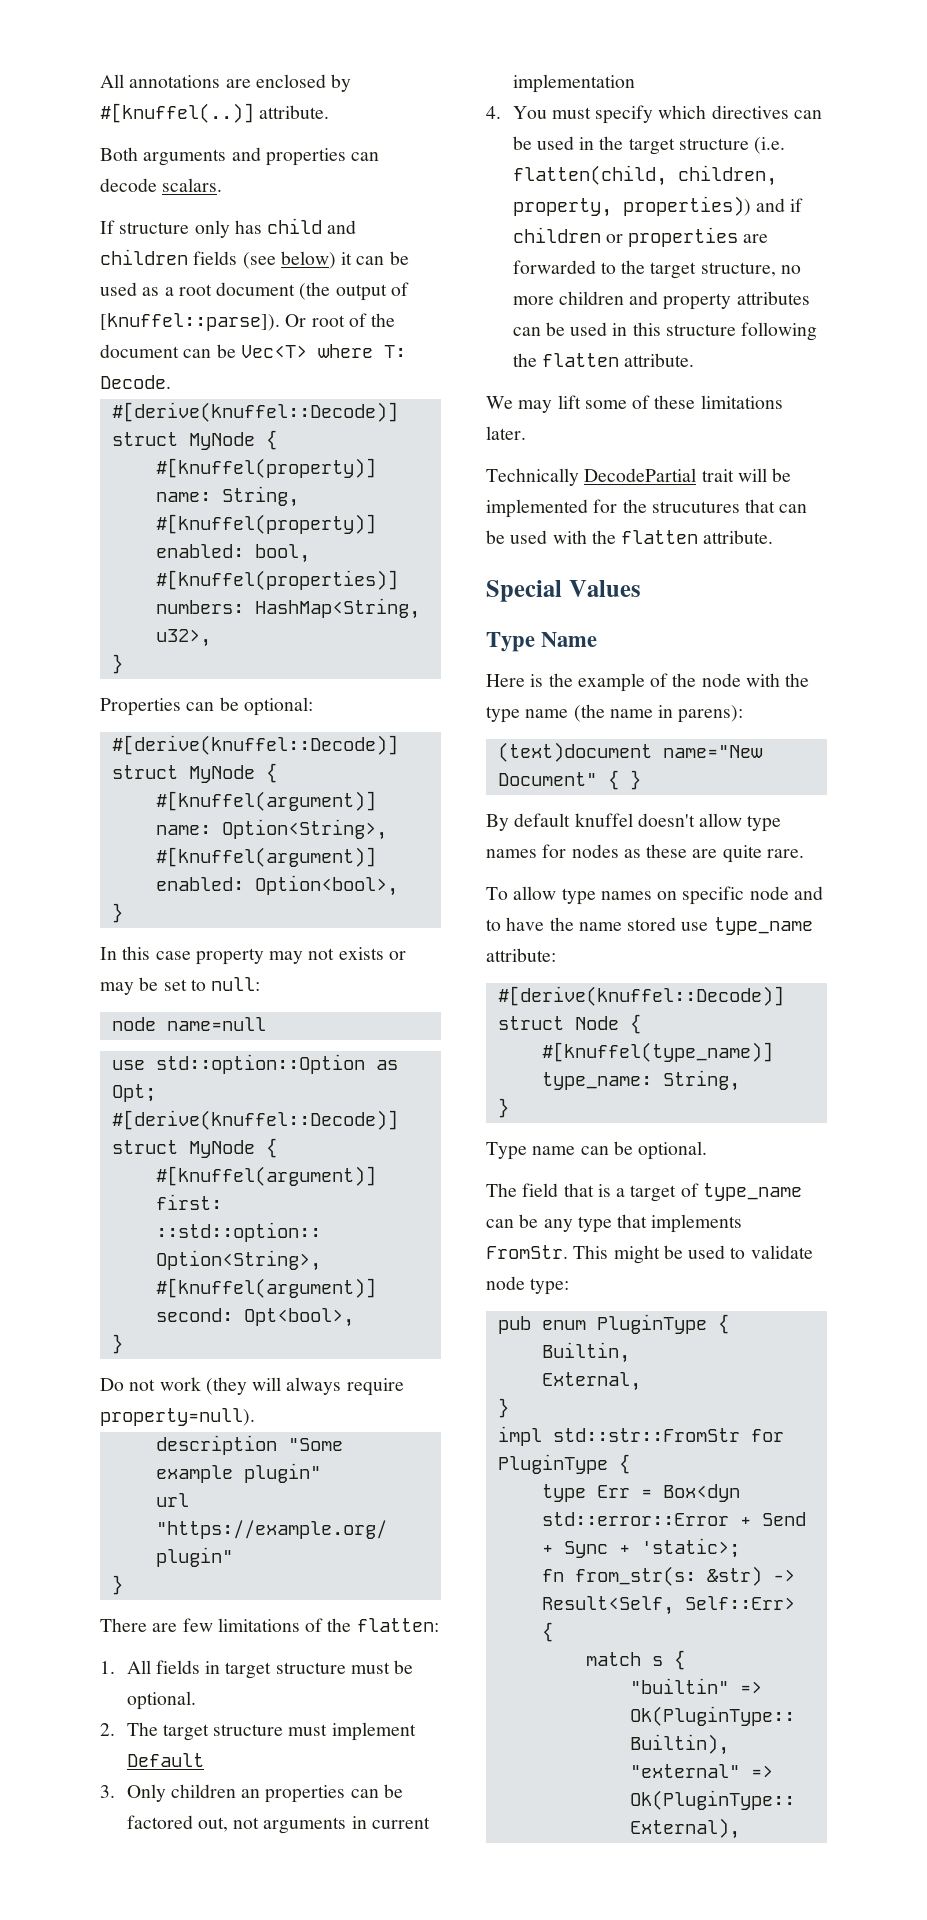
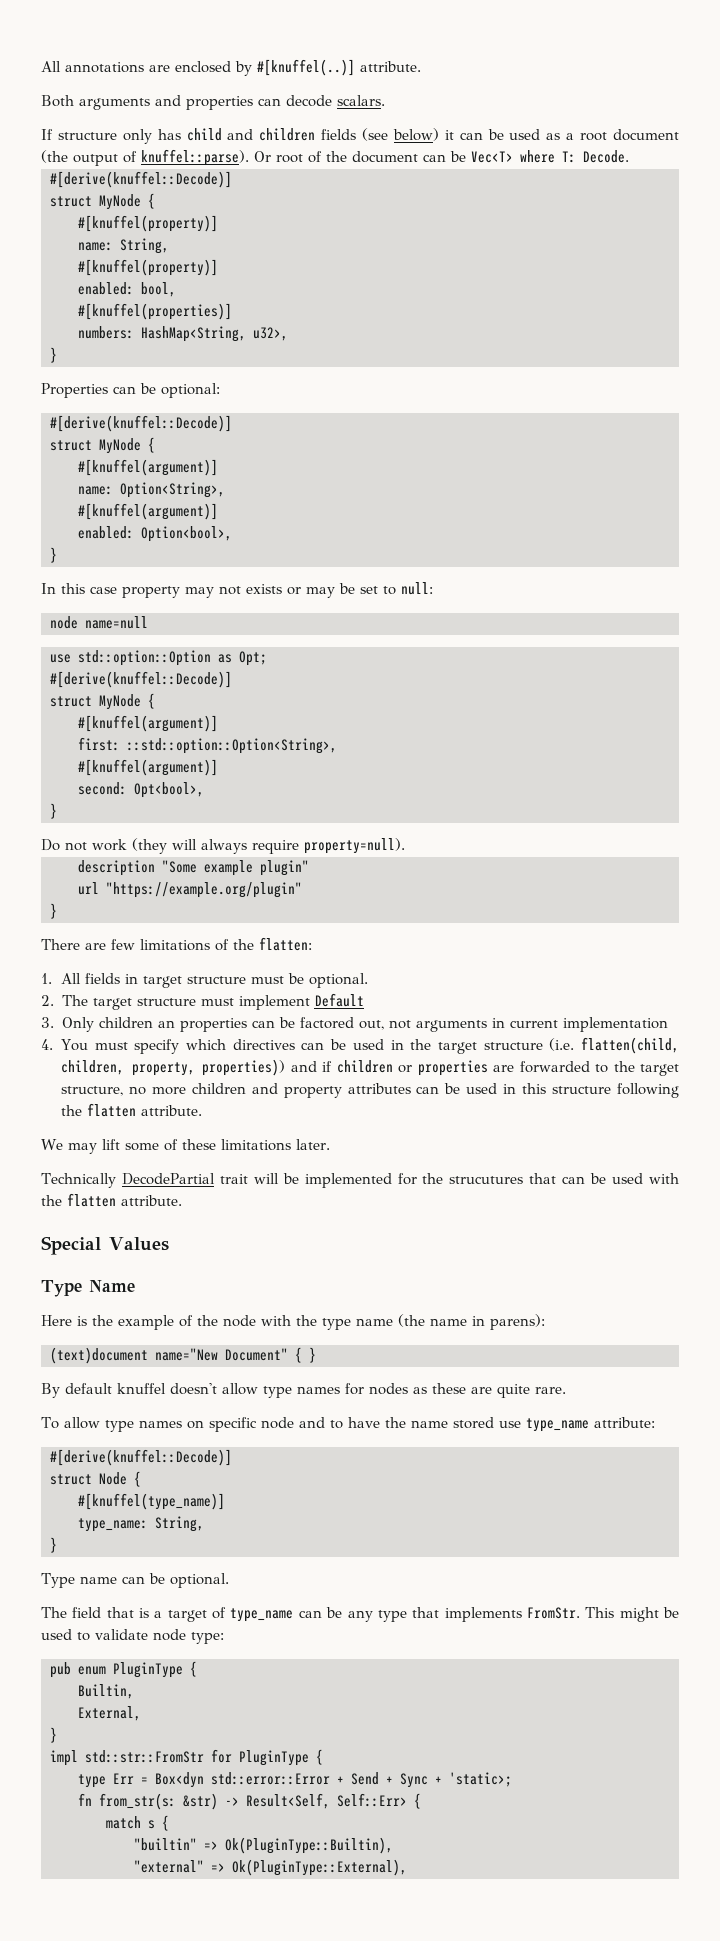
- If structure only has child and children fields (see below) it can be used as a root document (the output of [knuffel::parse]).
+ If structure only has child and children fields (see below) it can be used as a root document (the output of knuffel::parse).

